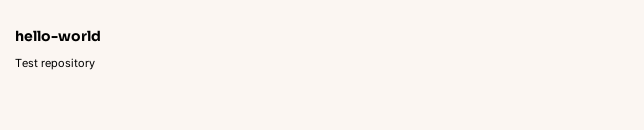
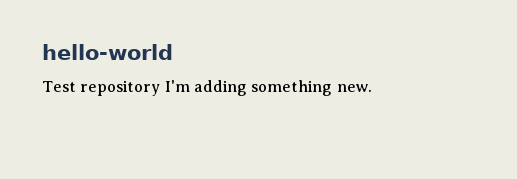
- Test repository
+ Test repository I'm adding something new.

